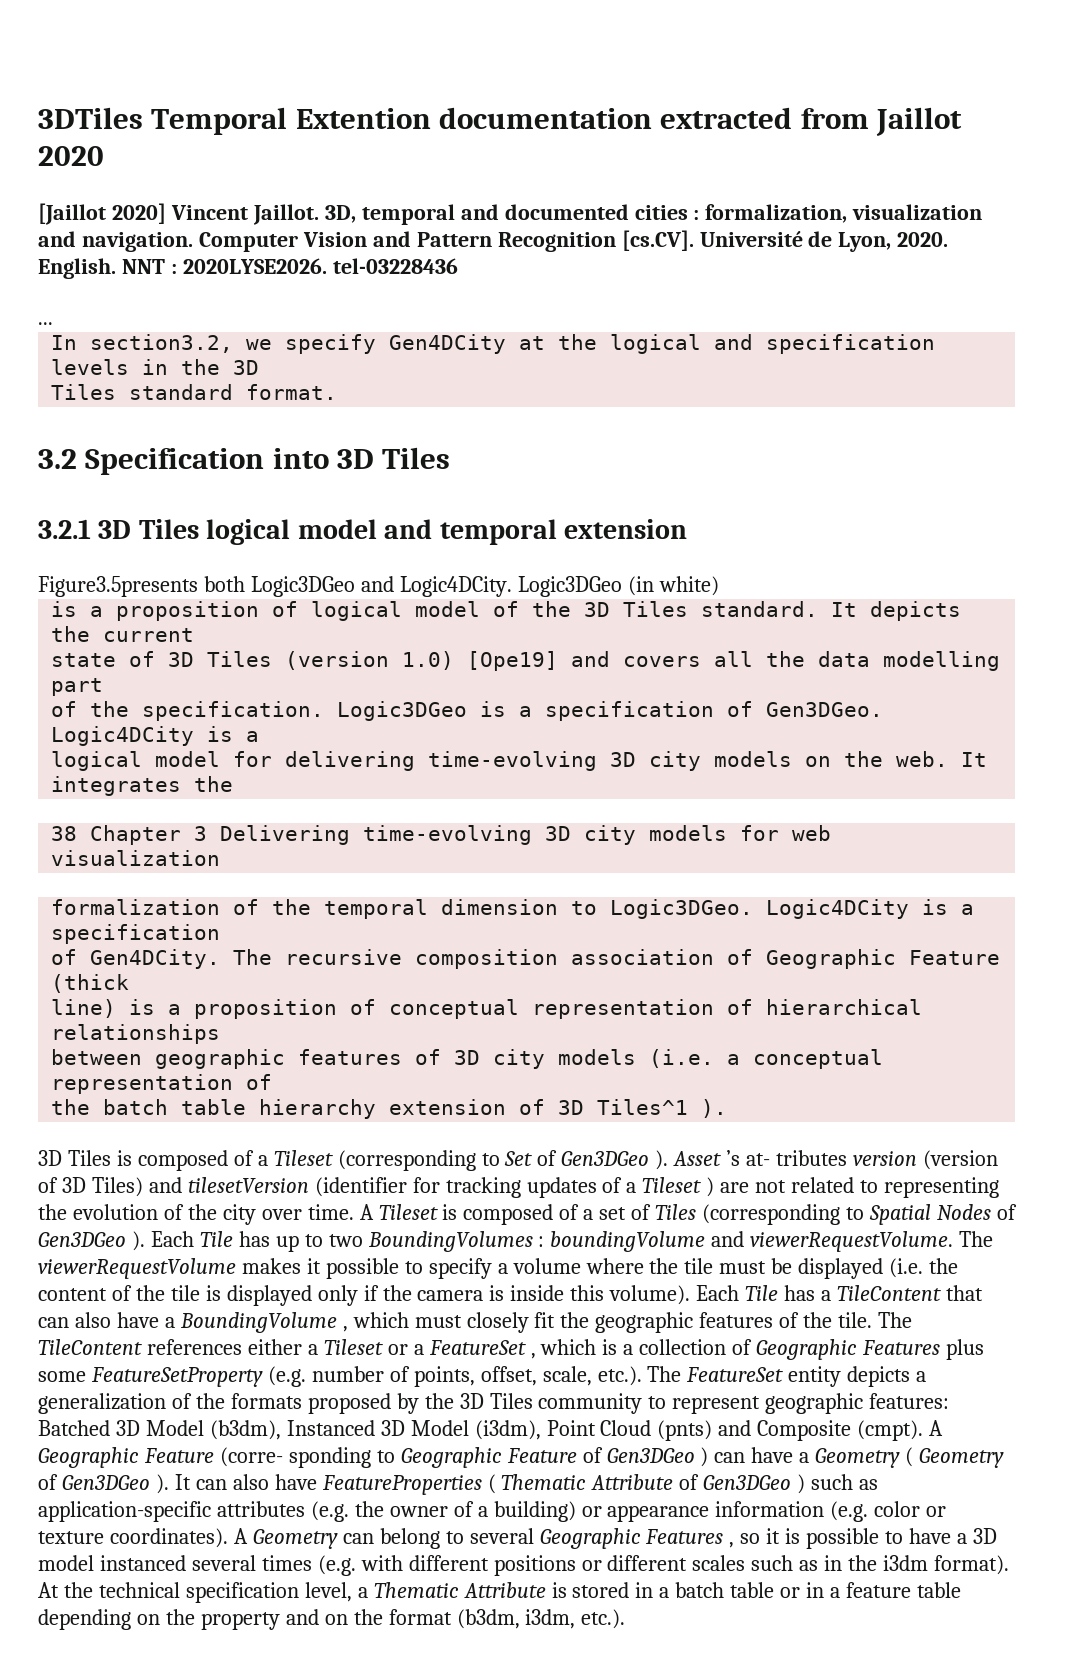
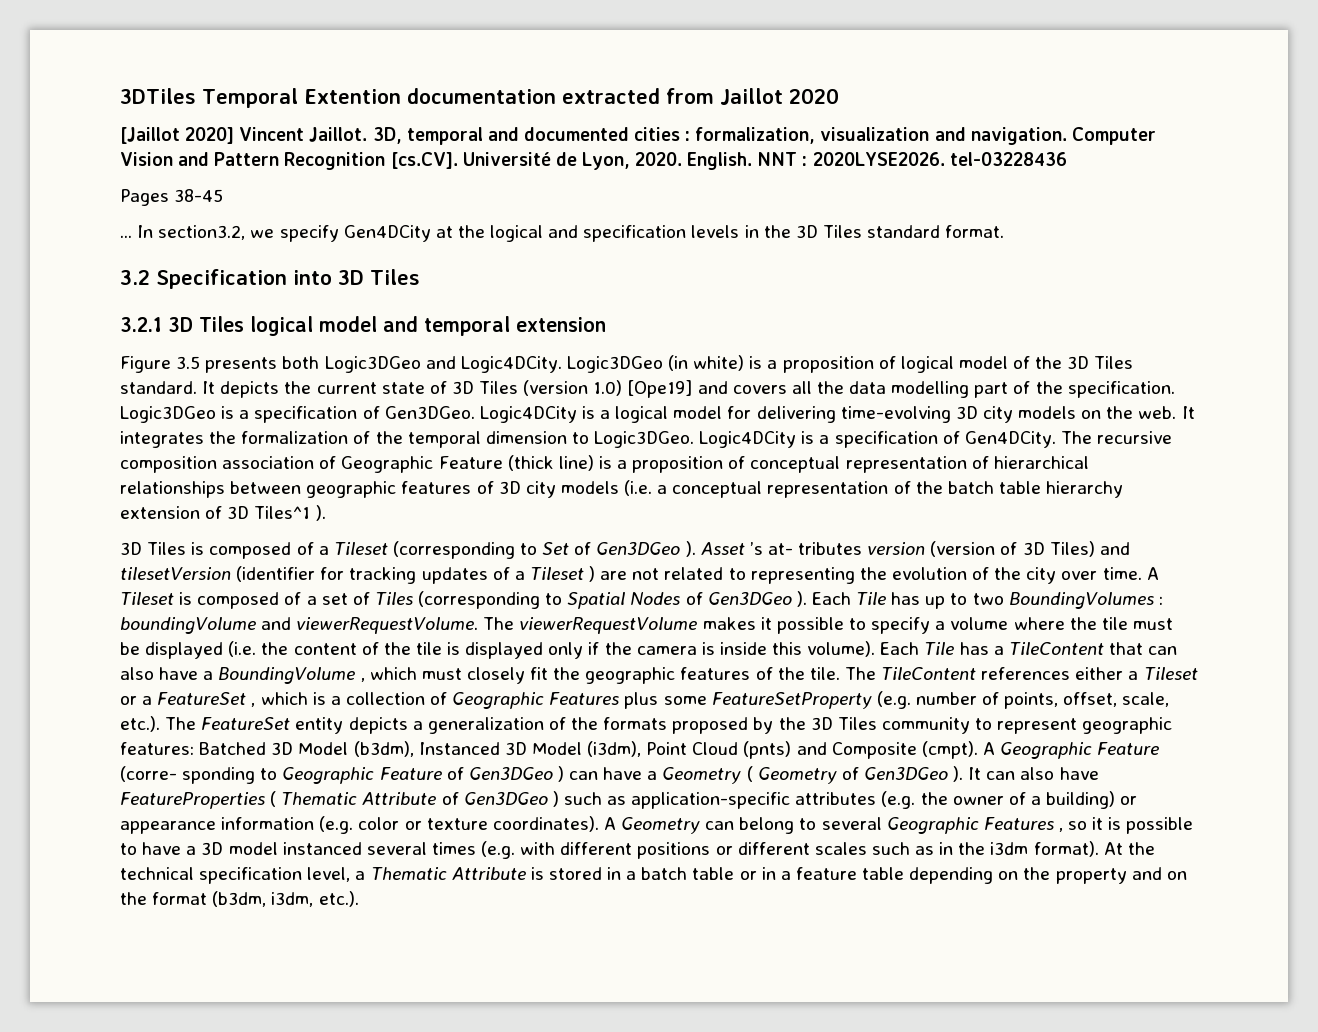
+ Pages 38-45
- ...
- In section3.2, we specify Gen4DCity at the logical and specification levels in the 3D
- Tiles standard format.
+ ... In section3.2, we specify Gen4DCity at the logical and specification levels in the 3D Tiles standard format.
- Figure3.5presents both Logic3DGeo and Logic4DCity.
+ Figure 3.5 presents both Logic3DGeo and Logic4DCity.
- Logic3DGeo (in white)
- is a proposition of logical model of the 3D Tiles standard.
+ Logic3DGeo (in white) is a proposition of logical model of the 3D Tiles standard.
- It depicts the current
- state of 3D Tiles (version 1.0) [Ope19] and covers all the data modelling part
- of the specification.
+ It depicts the current state of 3D Tiles (version 1.0) [Ope19] and covers all the data modelling part of the specification.
- Logic3DGeo is a specification of Gen3DGeo. Logic4DCity is a
- logical model for delivering time-evolving 3D city models on the web.
+ Logic3DGeo is a specification of Gen3DGeo. Logic4DCity is a logical model for delivering time-evolving 3D city models on the web.
- It integrates the
- 38 Chapter 3 Delivering time-evolving 3D city models for web visualization
- formalization of the temporal dimension to Logic3DGeo.
+ It integrates the formalization of the temporal dimension to Logic3DGeo.
- Logic4DCity is a specification
- of Gen4DCity.
+ Logic4DCity is a specification of Gen4DCity.
- The recursive composition association of Geographic Feature (thick
- line) is a proposition of conceptual representation of hierarchical relationships
- between geographic features of 3D city models (i.e. a conceptual representation of
- the batch table hierarchy extension of 3D Tiles^1 ).
+ The recursive composition association of Geographic Feature (thick line) is a proposition of conceptual representation of hierarchical relationships between geographic features of 3D city models (i.e. a conceptual representation of the batch table hierarchy extension of 3D Tiles^1 ).

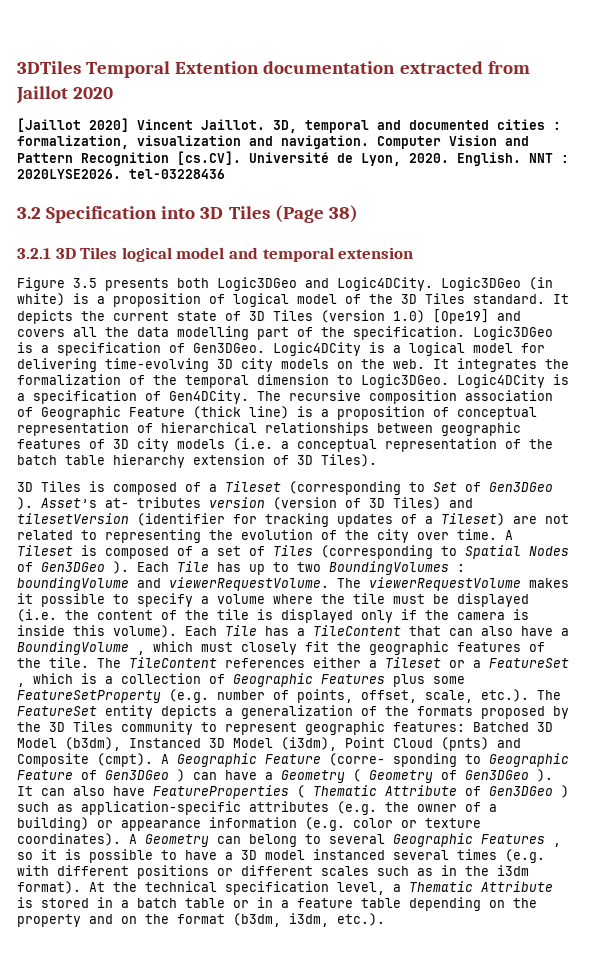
- Pages 38-45
- ... In section3.2, we specify Gen4DCity at the logical and specification levels in the 3D Tiles standard format.
- 3.2 Specification into 3D Tiles
+ 3.2 Specification into 3D Tiles (Page 38)
- The recursive composition association of Geographic Feature (thick line) is a proposition of conceptual representation of hierarchical relationships between geographic features of 3D city models (i.e. a conceptual representation of the batch table hierarchy extension of 3D Tiles^1 ).
+ The recursive composition association of Geographic Feature (thick line) is a proposition of conceptual representation of hierarchical relationships between geographic features of 3D city models (i.e. a conceptual representation of the batch table hierarchy extension of 3D Tiles).
- Asset ’s at- tributes version (version of 3D Tiles) and tilesetVersion (identifier for tracking updates of a Tileset ) are not related to representing the evolution of the city over time.
+ Asset’s at- tributes version (version of 3D Tiles) and tilesetVersion (identifier for tracking updates of a Tileset) are not related to representing the evolution of the city over time.

